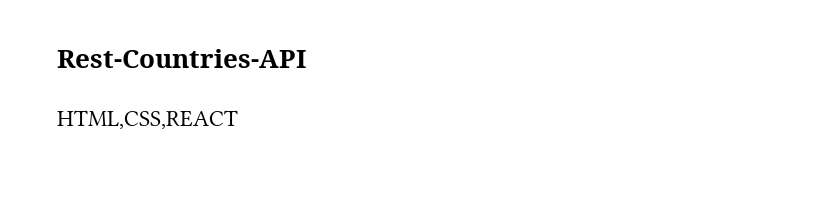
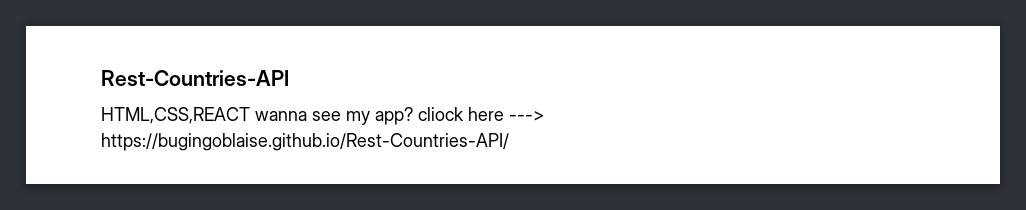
- HTML,CSS,REACT
+ HTML,CSS,REACT wanna see my app? cliock here ---> https://bugingoblaise.github.io/Rest-Countries-API/

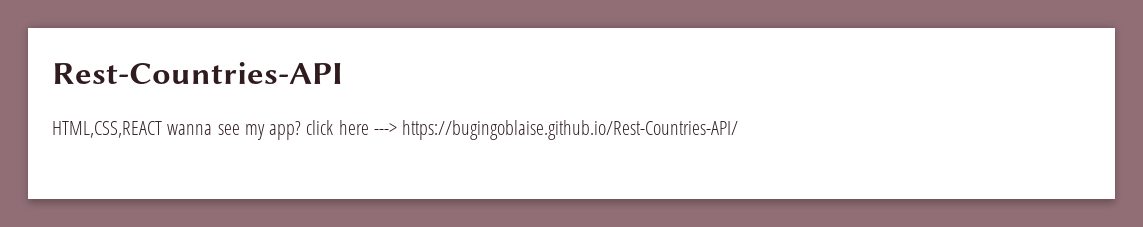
- HTML,CSS,REACT wanna see my app? cliock here ---> https://bugingoblaise.github.io/Rest-Countries-API/
+ HTML,CSS,REACT wanna see my app? click here ---> https://bugingoblaise.github.io/Rest-Countries-API/

